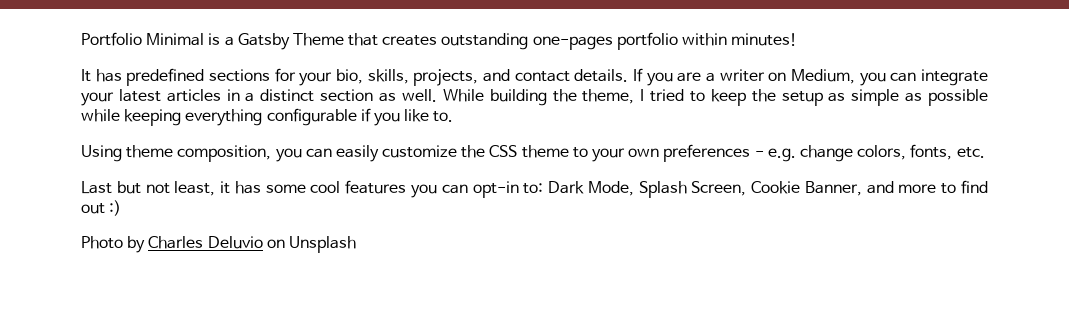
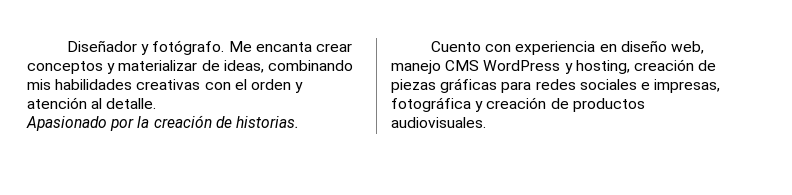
- Portfolio Minimal is a Gatsby Theme that creates outstanding one-pages portfolio within minutes!
- It has predefined sections for your bio, skills, projects, and contact details. If you are a writer on Medium, you can integrate your latest articles in a distinct section as well. While building the theme, I tried to keep the setup as simple as possible while keeping everything configurable if you like to.
- Using theme composition, you can easily customize the CSS theme to your own preferences - e.g. change colors, fonts, etc.
- Last but not least, it has some cool features you can opt-in to: Dark Mode, Splash Screen, Cookie Banner, and more to find out :)
- Photo by Charles Deluvio on Unsplash
+ Diseñador y fotógrafo. Me encanta crear conceptos y materializar de ideas, combinando mis habilidades creativas con el orden y atención al detalle.
+ Apasionado por la creación de historias.
+ Cuento con experiencia en diseño web, manejo CMS WordPress y hosting, creación de piezas gráficas para redes sociales e impresas, fotográfica y creación de productos audiovisuales.

